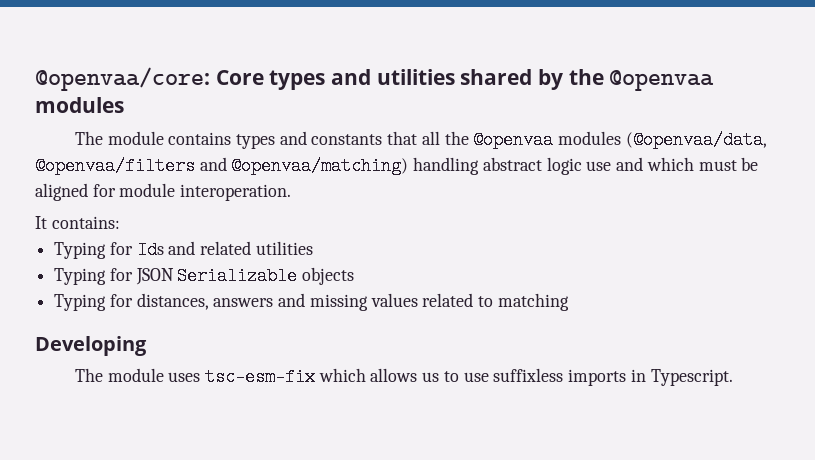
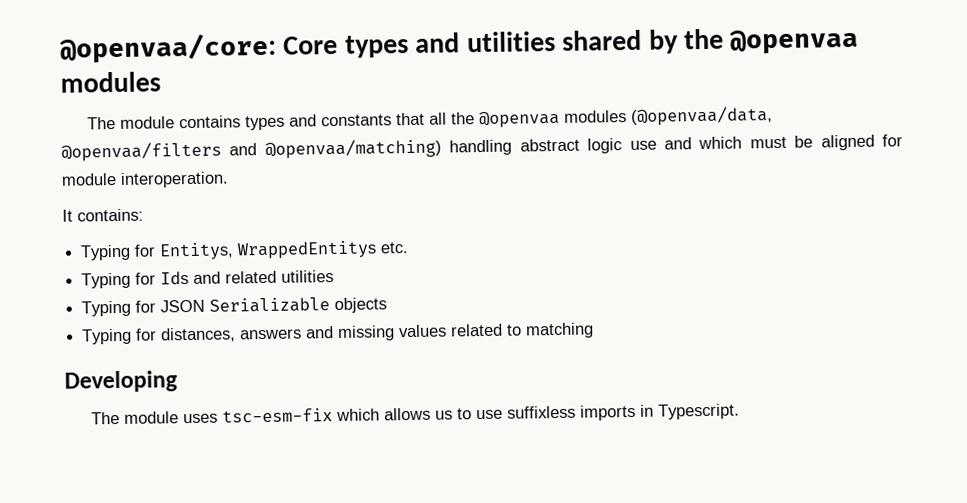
+ Typing for Entitys, WrappedEntitys etc.

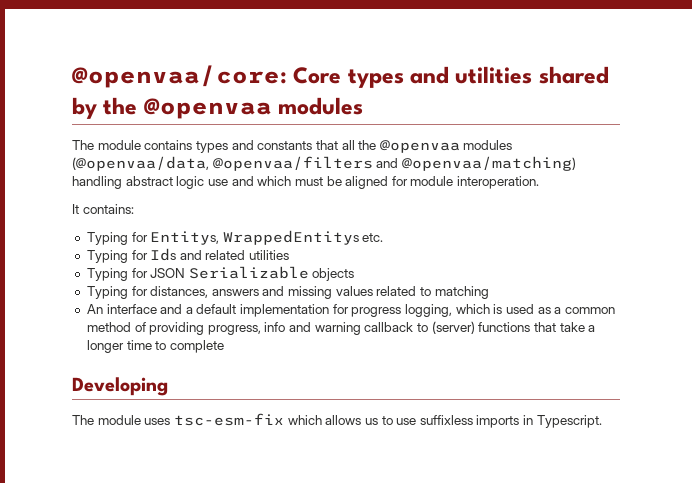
+ An interface and a default implementation for progress logging, which is used as a common method of providing progress, info and warning callback to (server) functions that take a longer time to complete

